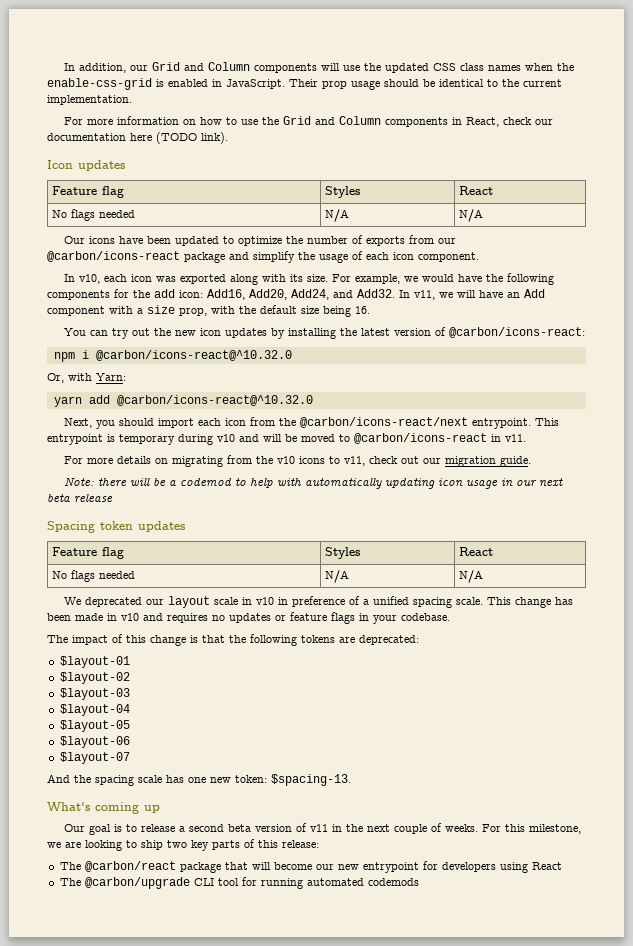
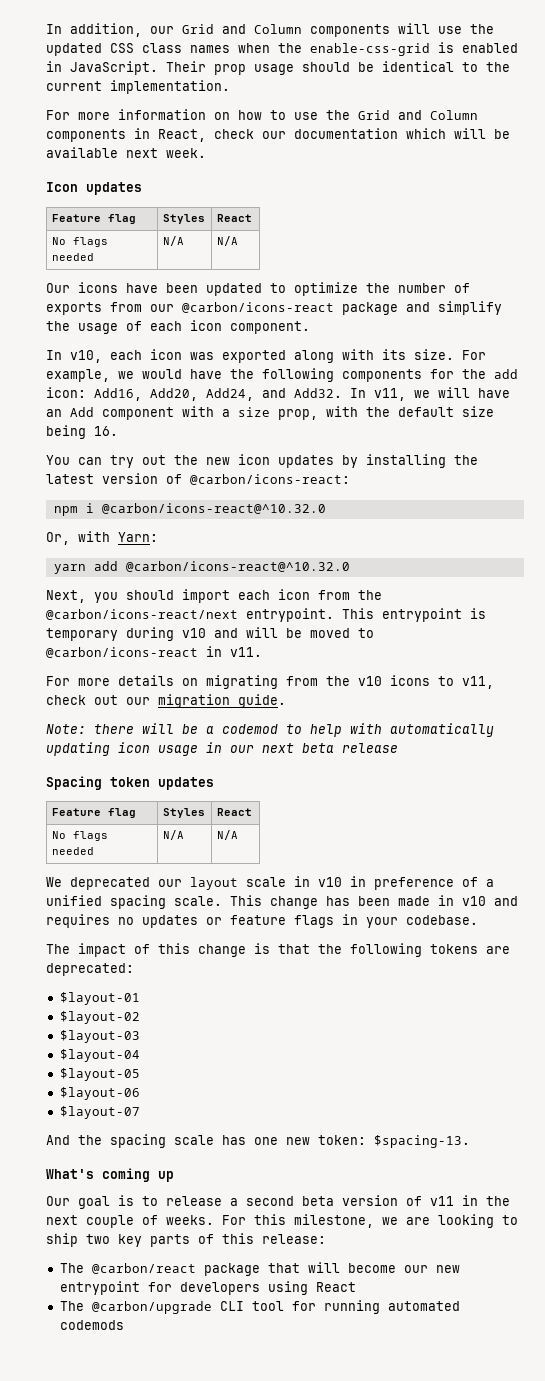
- For more information on how to use the Grid and Column components in React, check our documentation here (TODO link).
+ For more information on how to use the Grid and Column components in React, check our documentation which will be available next week.

